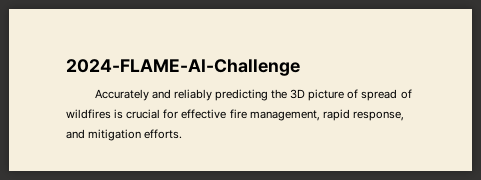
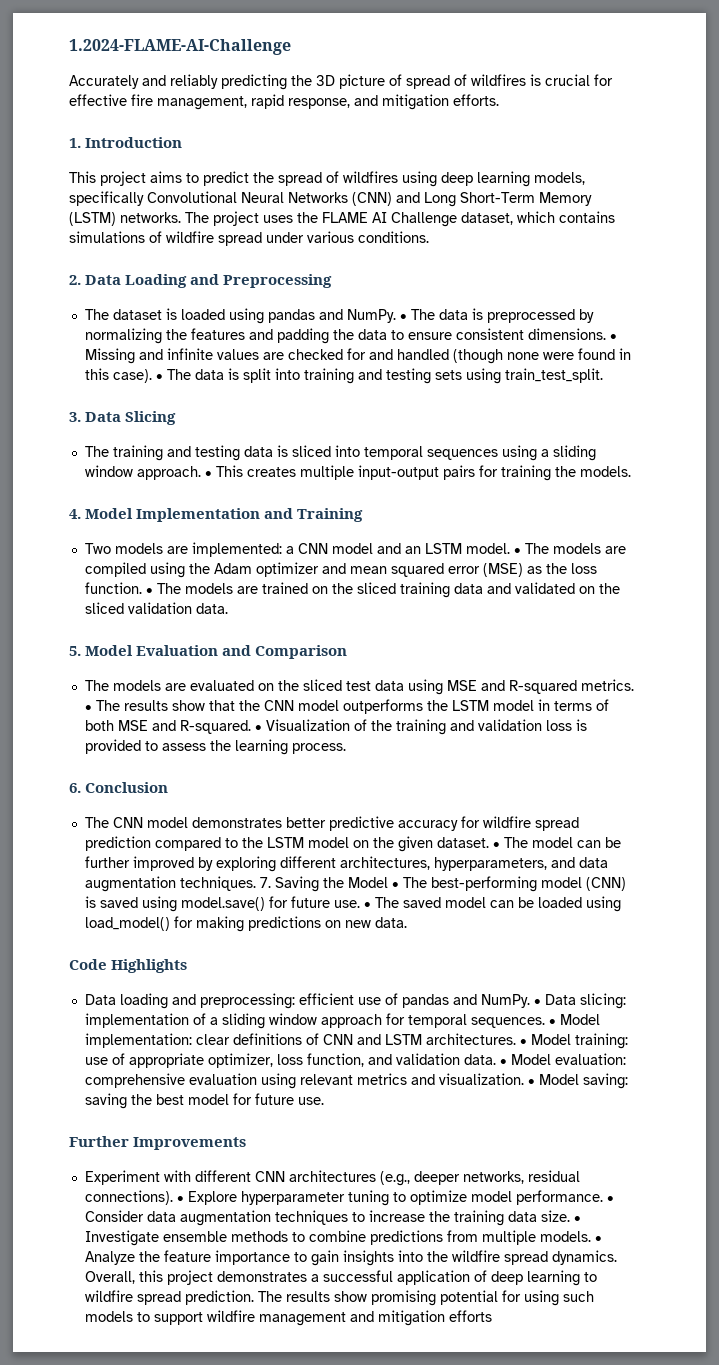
- 2024-FLAME-AI-Challenge
+ 1.2024-FLAME-AI-Challenge
+ 1. Introduction
+ This project aims to predict the spread of wildfires using deep learning models, specifically Convolutional Neural Networks (CNN) and Long Short-Term Memory (LSTM) networks. The project uses the FLAME AI Challenge dataset, which contains simulations of wildfire spread under various conditions.
+ 2. Data Loading and Preprocessing
+ The dataset is loaded using pandas and NumPy. • The data is preprocessed by normalizing the features and padding the data to ensure consistent dimensions. • Missing and infinite values are checked for and handled (though none were found in this case). • The data is split into training and testing sets using train_test_split.
+ 3. Data Slicing
+ The training and testing data is sliced into temporal sequences using a sliding window approach. • This creates multiple input-output pairs for training the models.
+ 4. Model Implementation and Training
+ Two models are implemented: a CNN model and an LSTM model. • The models are compiled using the Adam optimizer and mean squared error (MSE) as the loss function. • The models are trained on the sliced training data and validated on the sliced validation data.
+ 5. Model Evaluation and Comparison
+ The models are evaluated on the sliced test data using MSE and R-squared metrics. • The results show that the CNN model outperforms the LSTM model in terms of both MSE and R-squared. • Visualization of the training and validation loss is provided to assess the learning process.
+ 6. Conclusion
+ The CNN model demonstrates better predictive accuracy for wildfire spread prediction compared to the LSTM model on the given dataset. • The model can be further improved by exploring different architectures, hyperparameters, and data augmentation techniques. 7. Saving the Model • The best-performing model (CNN) is saved using model.save() for future use. • The saved model can be loaded using load_model() for making predictions on new data.
+ Code Highlights
+ Data loading and preprocessing: efficient use of pandas and NumPy. • Data slicing: implementation of a sliding window approach for temporal sequences. • Model implementation: clear definitions of CNN and LSTM architectures. • Model training: use of appropriate optimizer, loss function, and validation data. • Model evaluation: comprehensive evaluation using relevant metrics and visualization. • Model saving: saving the best model for future use.
+ Further Improvements
+ Experiment with different CNN architectures (e.g., deeper networks, residual connections). • Explore hyperparameter tuning to optimize model performance. • Consider data augmentation techniques to increase the training data size. • Investigate ensemble methods to combine predictions from multiple models. • Analyze the feature importance to gain insights into the wildfire spread dynamics. Overall, this project demonstrates a successful application of deep learning to wildfire spread prediction. The results show promising potential for using such models to support wildfire management and mitigation efforts

